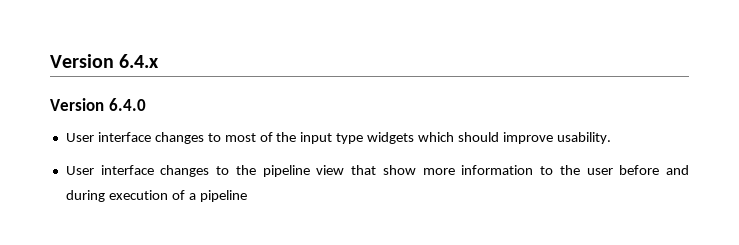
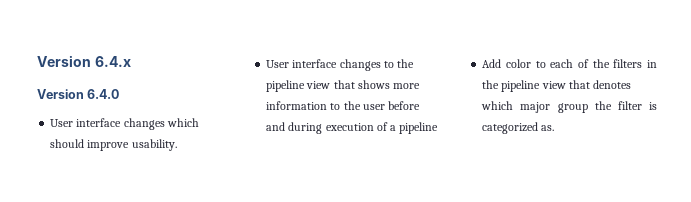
- User interface changes to most of the input type widgets which should improve usability.
+ User interface changes which should improve usability.
- User interface changes to the pipeline view that show more information to the user before and during execution of a pipeline
+ User interface changes to the pipeline view that shows more information to the user before and during execution of a pipeline
+ Add color to each of the filters in the pipeline view that denotes which major group the filter is categorized as.

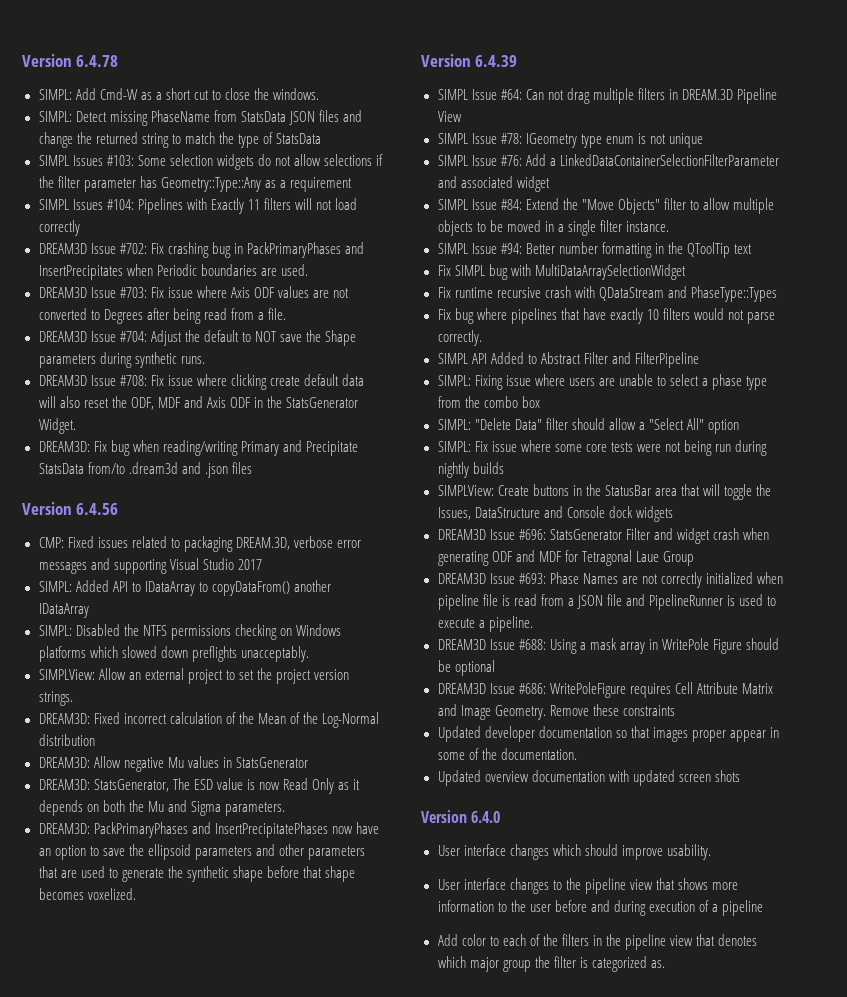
- Version 6.4.x
+ Version 6.4.78
+ SIMPL: Add Cmd-W as a short cut to close the windows.
+ SIMPL: Detect missing PhaseName from StatsData JSON files and change the returned string to match the type of StatsData
+ SIMPL Issues #103: Some selection widgets do not allow selections if the filter parameter has Geometry::Type::Any as a requirement
+ SIMPL Issues #104: Pipelines with Exactly 11 filters will not load correctly
+ DREAM3D Issue #702: Fix crashing bug in PackPrimaryPhases and InsertPrecipitates when Periodic boundaries are used.
+ DREAM3D Issue #703: Fix issue where Axis ODF values are not converted to Degrees after being read from a file.
+ DREAM3D Issue #704: Adjust the default to NOT save the Shape parameters during synthetic runs.
+ DREAM3D Issue #708: Fix issue where clicking create default data will also reset the ODF, MDF and Axis ODF in the StatsGenerator Widget.
+ DREAM3D: Fix bug when reading/writing Primary and Precipitate StatsData from/to .dream3d and .json files
+ Version 6.4.56
+ CMP: Fixed issues related to packaging DREAM.3D, verbose error messages and supporting Visual Studio 2017
+ SIMPL: Added API to IDataArray to copyDataFrom() another IDataArray
+ SIMPL: Disabled the NTFS permissions checking on Windows platforms which slowed down preflights unacceptably.
+ SIMPLView: Allow an external project to set the project version strings.
+ DREAM3D: Fixed incorrect calculation of the Mean of the Log-Normal distribution
+ DREAM3D: Allow negative Mu values in StatsGenerator
+ DREAM3D: StatsGenerator, The ESD value is now Read Only as it depends on both the Mu and Sigma parameters.
+ DREAM3D: PackPrimaryPhases and InsertPrecipitatePhases now have an option to save the ellipsoid parameters and other parameters that are used to generate the synthetic shape before that shape becomes voxelized.
+ Version 6.4.39
+ SIMPL Issue #64: Can not drag multiple filters in DREAM.3D Pipeline View
+ SIMPL Issue #78: IGeometry type enum is not unique
+ SIMPL Issue #76: Add a LinkedDataContainerSelectionFilterParameter and associated widget
+ SIMPL Issue #84: Extend the "Move Objects" filter to allow multiple objects to be moved in a single filter instance.
+ SIMPL Issue #94: Better number formatting in the QToolTip text
+ Fix SIMPL bug with MultiDataArraySelectionWidget
+ Fix runtime recursive crash with QDataStream and PhaseType::Types
+ Fix bug where pipelines that have exactly 10 filters would not parse correctly.
+ SIMPL API Added to Abstract Filter and FilterPipeline
+ SIMPL: Fixing issue where users are unable to select a phase type from the combo box
+ SIMPL: "Delete Data" filter should allow a "Select All" option
+ SIMPL: Fix issue where some core tests were not being run during nightly builds
+ SIMPLView: Create buttons in the StatusBar area that will toggle the Issues, DataStructure and Console dock widgets
+ DREAM3D Issue #696: StatsGenerator Filter and widget crash when generating ODF and MDF for Tetragonal Laue Group
+ DREAM3D Issue #693: Phase Names are not correctly initialized when pipeline file is read from a JSON file and PipelineRunner is used to execute a pipeline.
+ DREAM3D Issue #688: Using a mask array in WritePole Figure should be optional
+ DREAM3D Issue #686: WritePoleFigure requires Cell Attribute Matrix and Image Geometry. Remove these constraints
+ Updated developer documentation so that images proper appear in some of the documentation.
+ Updated overview documentation with updated screen shots

